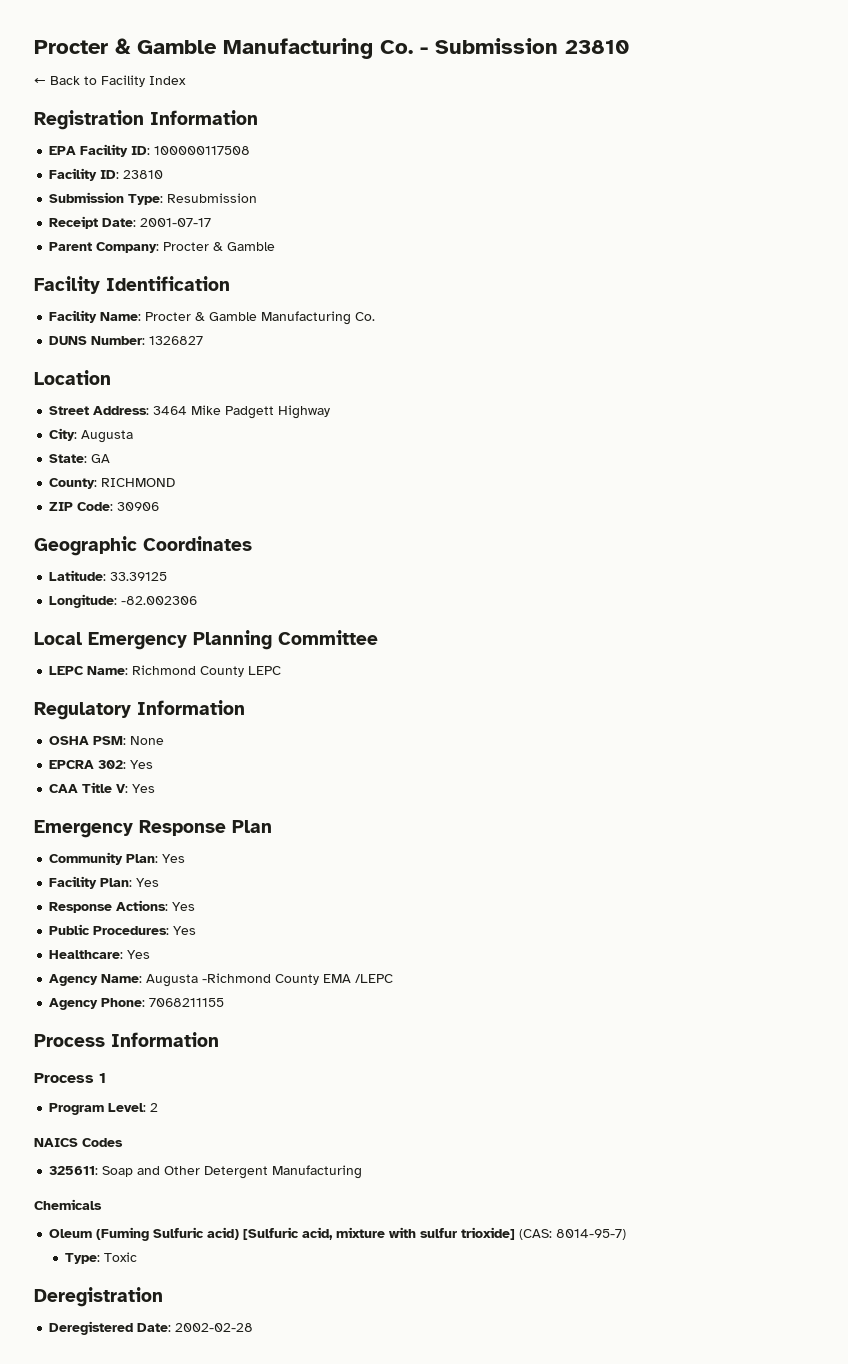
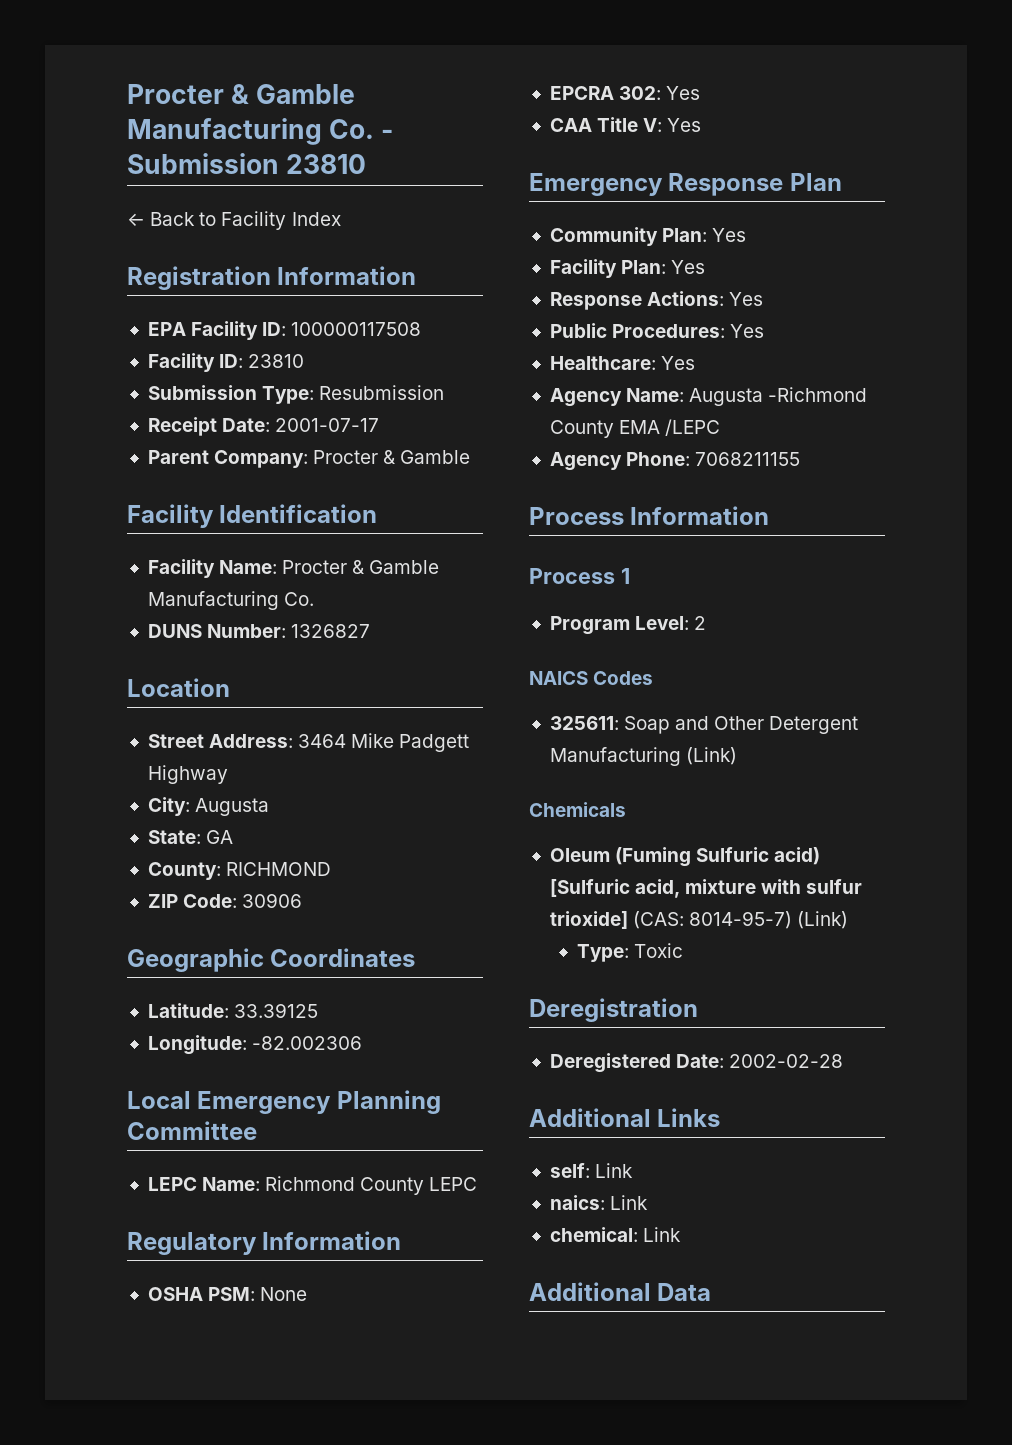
- 325611: Soap and Other Detergent Manufacturing
+ 325611: Soap and Other Detergent Manufacturing (Link)
- Oleum (Fuming Sulfuric acid) [Sulfuric acid, mixture with sulfur trioxide] (CAS: 8014-95-7)
+ Oleum (Fuming Sulfuric acid) [Sulfuric acid, mixture with sulfur trioxide] (CAS: 8014-95-7) (Link)
+ Additional Links
+ self: Link
+ naics: Link
+ chemical: Link
+ Additional Data

